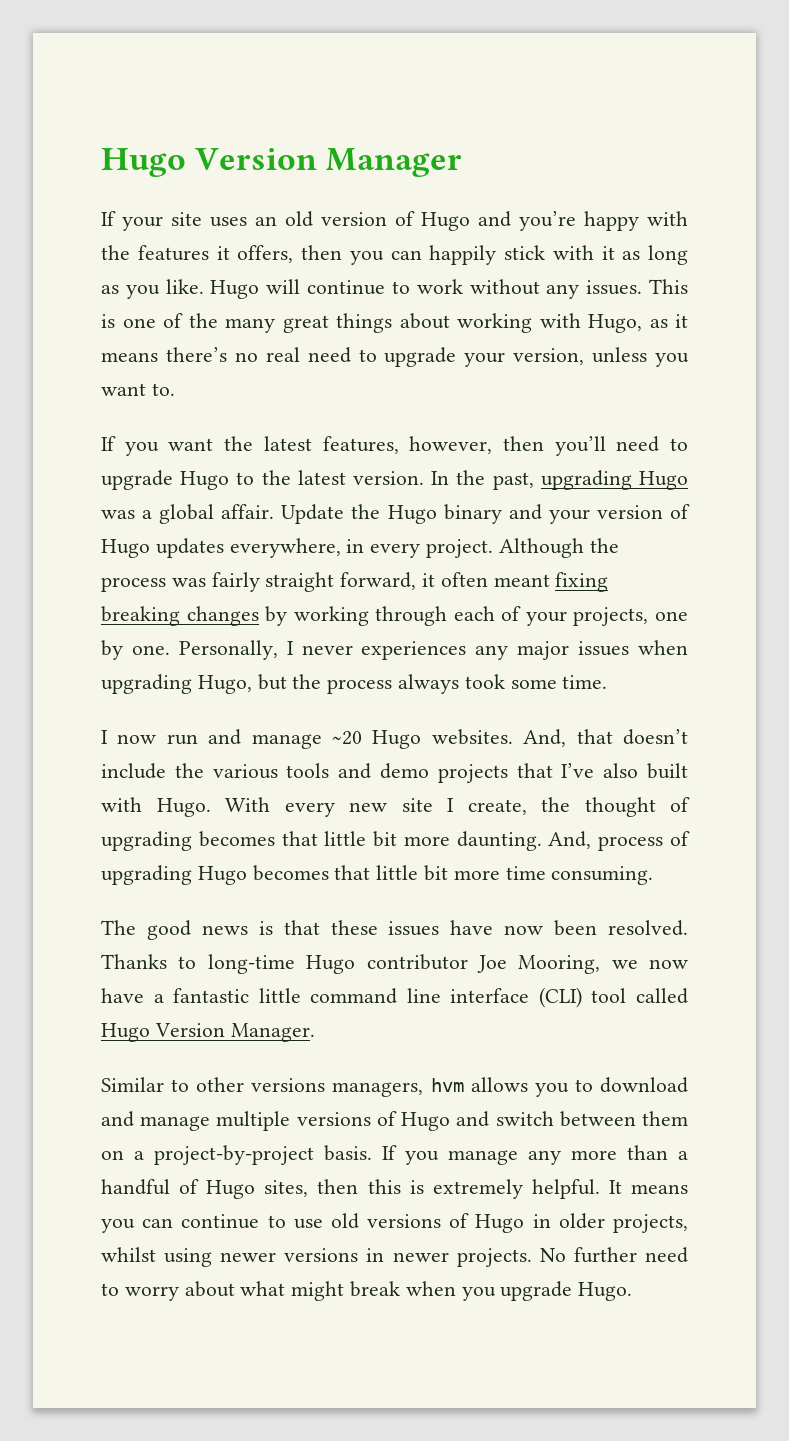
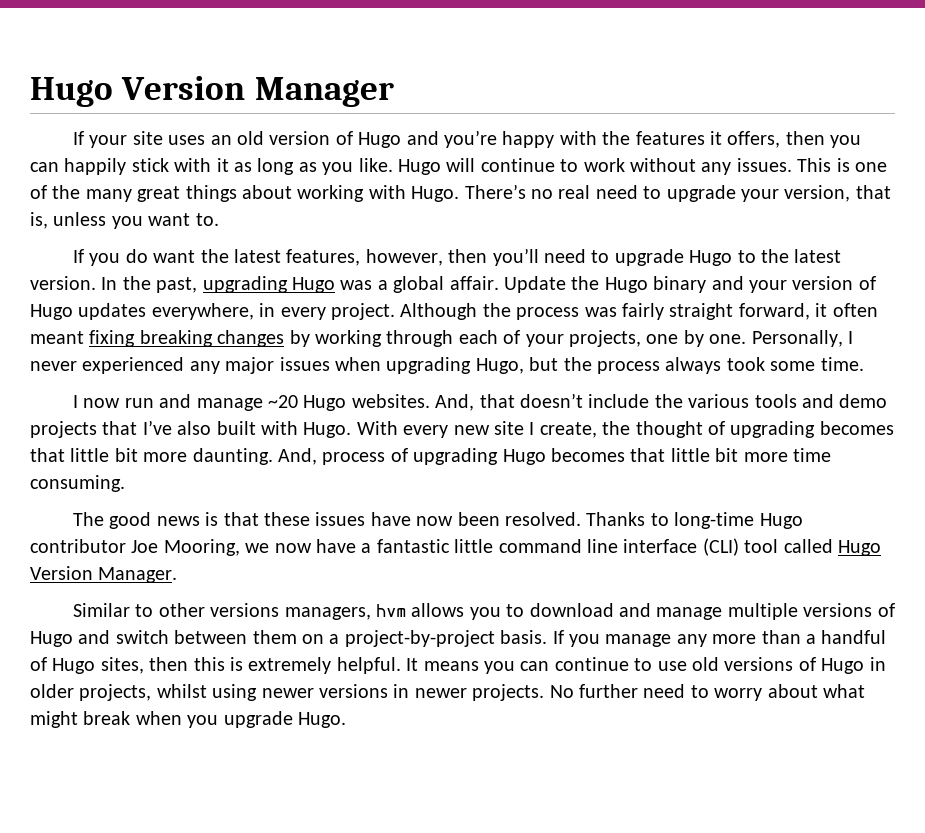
- This is one of the many great things about working with Hugo, as it means there’s no real need to upgrade your version, unless you want to.
+ This is one of the many great things about working with Hugo. There’s no real need to upgrade your version, that is, unless you want to.
- If you want the latest features, however, then you’ll need to upgrade Hugo to the latest version.
+ If you do want the latest features, however, then you’ll need to upgrade Hugo to the latest version.
- Personally, I never experiences any major issues when upgrading Hugo, but the process always took some time.
+ Personally, I never experienced any major issues when upgrading Hugo, but the process always took some time.

